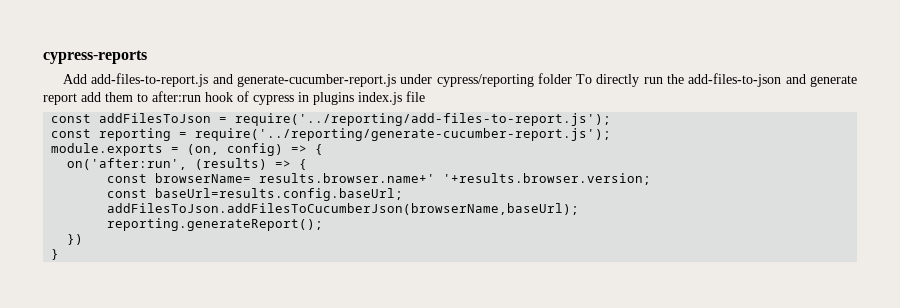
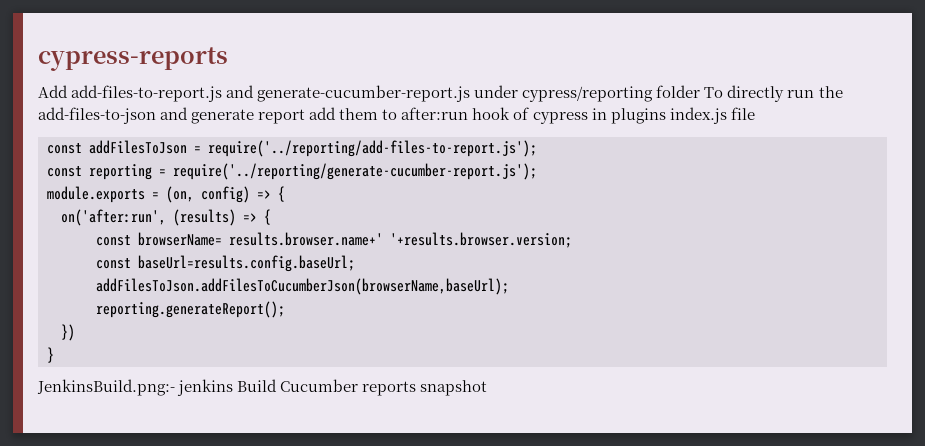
+ JenkinsBuild.png:- jenkins Build Cucumber reports snapshot

